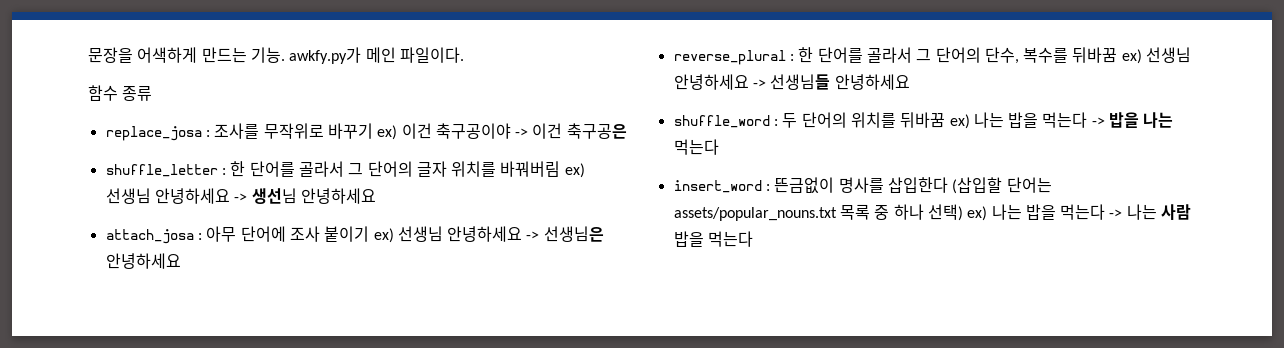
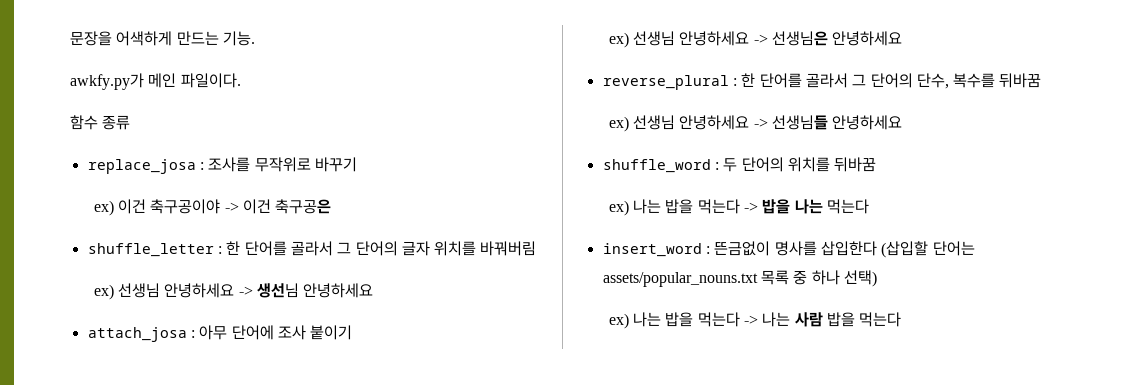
- 문장을 어색하게 만드는 기능. awkfy.py가 메인 파일이다.
+ 문장을 어색하게 만드는 기능.
+ awkfy.py가 메인 파일이다.
- replace_josa : 조사를 무작위로 바꾸기 ex) 이건 축구공이야 -> 이건 축구공은
+ replace_josa : 조사를 무작위로 바꾸기
+ ex) 이건 축구공이야 -> 이건 축구공은
- shuffle_letter : 한 단어를 골라서 그 단어의 글자 위치를 바꿔버림 ex) 선생님 안녕하세요 -> 생선님 안녕하세요
+ shuffle_letter : 한 단어를 골라서 그 단어의 글자 위치를 바꿔버림
+ ex) 선생님 안녕하세요 -> 생선님 안녕하세요
- attach_josa : 아무 단어에 조사 붙이기 ex) 선생님 안녕하세요 -> 선생님은 안녕하세요
+ attach_josa : 아무 단어에 조사 붙이기
+ ex) 선생님 안녕하세요 -> 선생님은 안녕하세요
- reverse_plural : 한 단어를 골라서 그 단어의 단수, 복수를 뒤바꿈 ex) 선생님 안녕하세요 -> 선생님들 안녕하세요
+ reverse_plural : 한 단어를 골라서 그 단어의 단수, 복수를 뒤바꿈
+ ex) 선생님 안녕하세요 -> 선생님들 안녕하세요
- shuffle_word : 두 단어의 위치를 뒤바꿈 ex) 나는 밥을 먹는다 -> 밥을 나는 먹는다
+ shuffle_word : 두 단어의 위치를 뒤바꿈
+ ex) 나는 밥을 먹는다 -> 밥을 나는 먹는다
- insert_word : 뜬금없이 명사를 삽입한다 (삽입할 단어는 assets/popular_nouns.txt 목록 중 하나 선택) ex) 나는 밥을 먹는다 -> 나는 사람 밥을 먹는다
+ insert_word : 뜬금없이 명사를 삽입한다 (삽입할 단어는 assets/popular_nouns.txt 목록 중 하나 선택)
+ ex) 나는 밥을 먹는다 -> 나는 사람 밥을 먹는다

